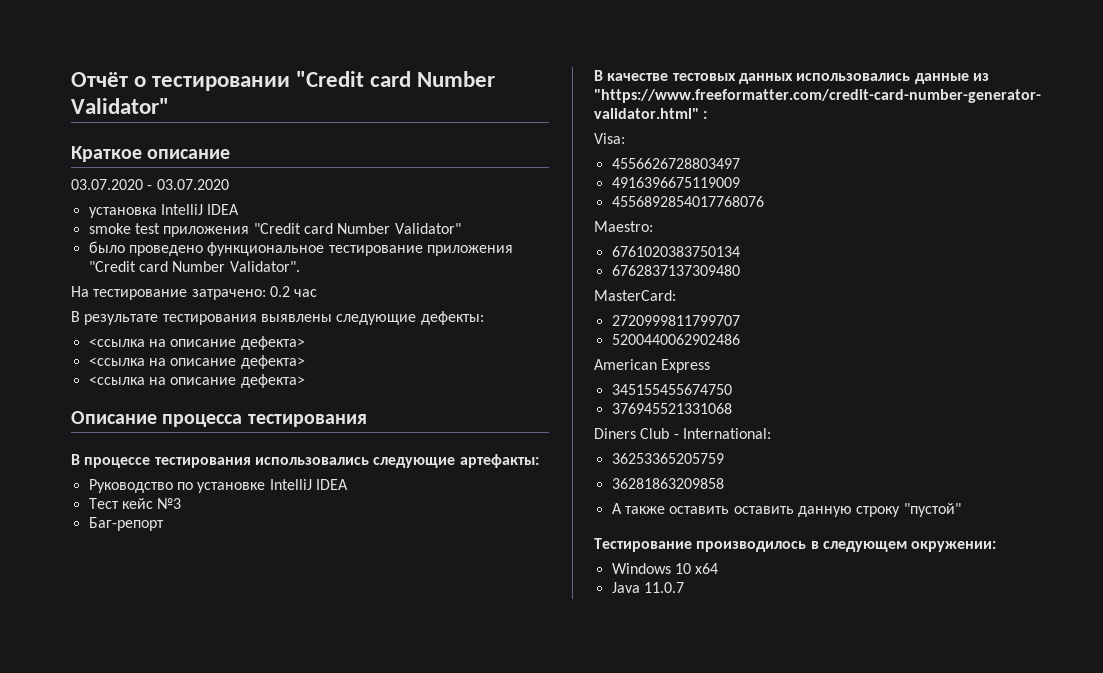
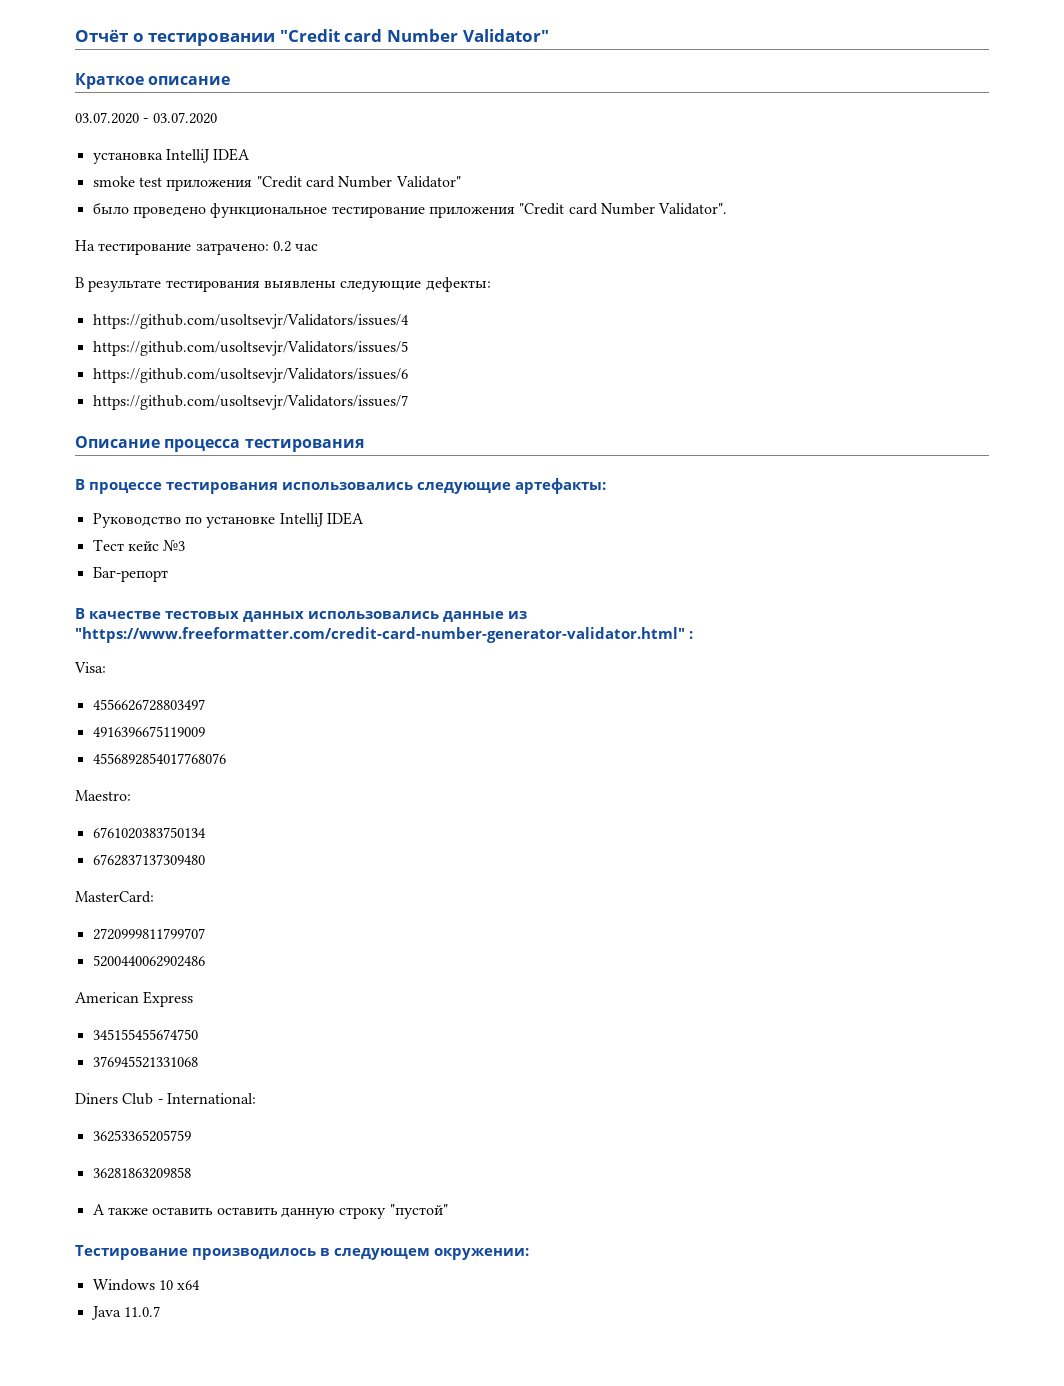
  В результате тестирования выявлены следующие дефекты:
- <ссылка на описание дефекта>
- <ссылка на описание дефекта>
- <ссылка на описание дефекта>
+ https://github.com/usoltsevjr/Validators/issues/4
+ https://github.com/usoltsevjr/Validators/issues/5
+ https://github.com/usoltsevjr/Validators/issues/6
+ https://github.com/usoltsevjr/Validators/issues/7

